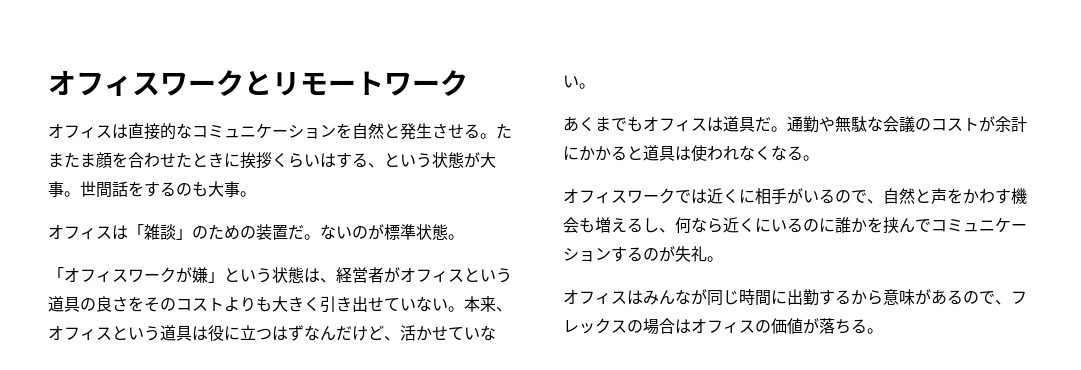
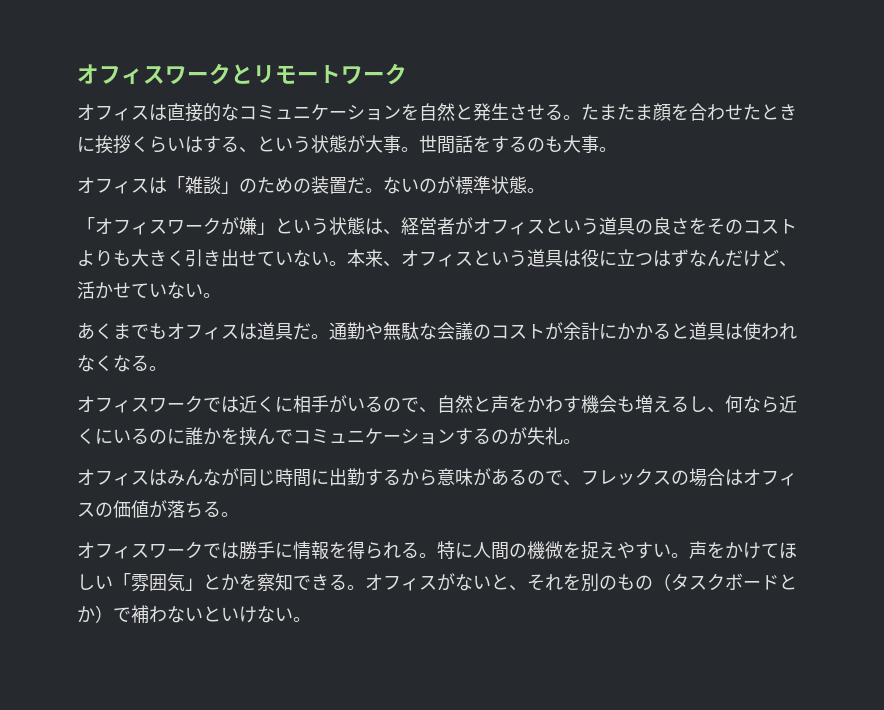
+ オフィスワークでは勝手に情報を得られる。特に人間の機微を捉えやすい。声をかけてほしい「雰囲気」とかを察知できる。オフィスがないと、それを別のもの（タスクボードとか）で補わないといけない。

